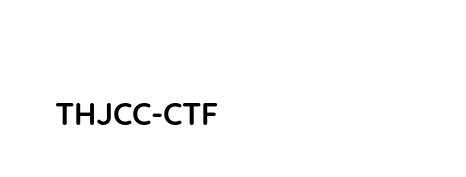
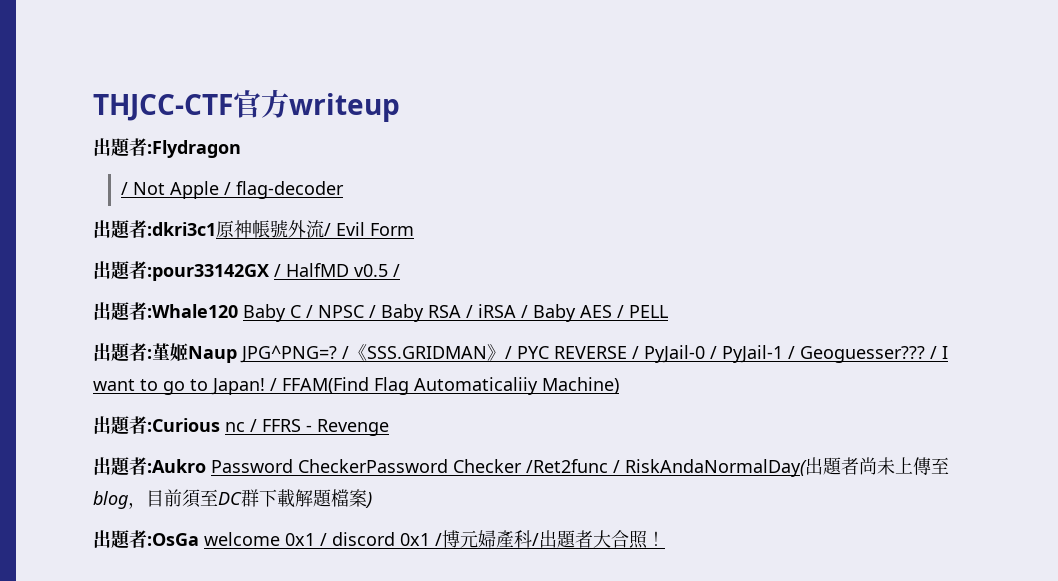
- THJCC-CTF
+ THJCC-CTF官方writeup
+ 出題者:Flydragon
+ / Not Apple / flag-decoder
+ 出題者:dkri3c1原神帳號外流/ Evil Form
+ 出題者:pour33142GX / HalfMD v0.5 /
+ 出題者:Whale120 Baby C / NPSC / Baby RSA / iRSA / Baby AES / PELL
+ 出題者:堇姬Naup JPG^PNG=? /《SSS.GRIDMAN》/ PYC REVERSE / PyJail-0 / PyJail-1 / Geoguesser??? / I want to go to Japan! / FFAM(Find Flag Automaticaliiy Machine)
+ 出題者:Curious nc / FFRS - Revenge
+ 出題者:Aukro Password CheckerPassword Checker /Ret2func / RiskAndaNormalDay(出題者尚未上傳至blog，目前須至DC群下載解題檔案)
+ 出題者:OsGa welcome 0x1 / discord 0x1 /博元婦產科/出題者大合照！

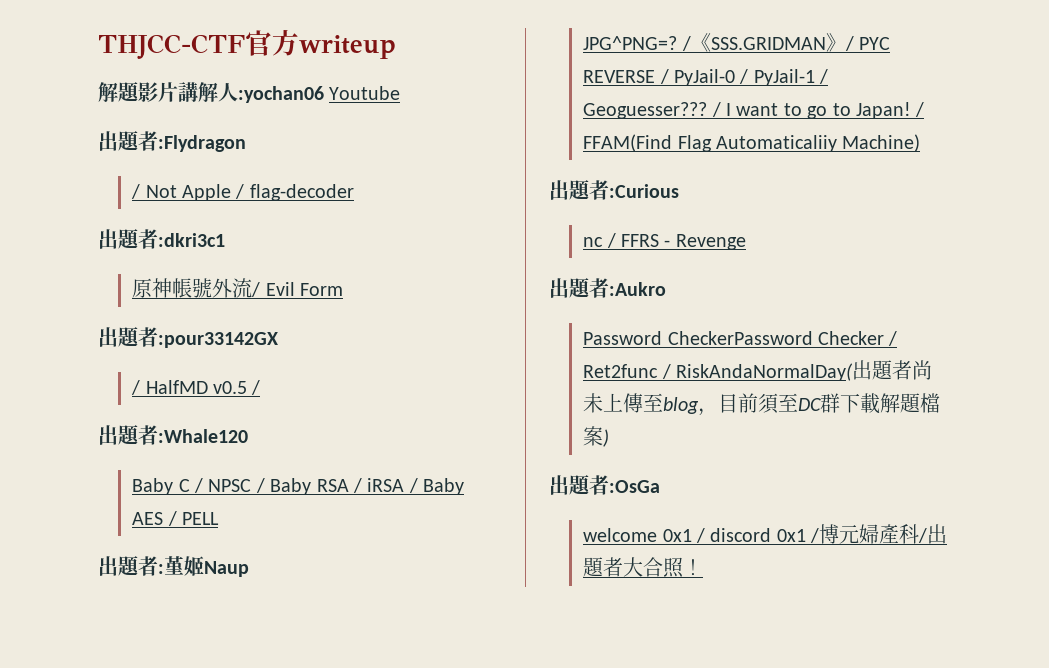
+ 解題影片講解人:yochan06 Youtube
- 出題者:dkri3c1原神帳號外流/ Evil Form
+ 出題者:dkri3c1
+ 原神帳號外流/ Evil Form
- 出題者:pour33142GX / HalfMD v0.5 /
+ 出題者:pour33142GX
+ / HalfMD v0.5 /
- 出題者:Whale120 Baby C / NPSC / Baby RSA / iRSA / Baby AES / PELL
+ 出題者:Whale120
+ Baby C / NPSC / Baby RSA / iRSA / Baby AES / PELL
- 出題者:堇姬Naup JPG^PNG=?
+ 出題者:堇姬Naup
+ JPG^PNG=?
- 出題者:Curious nc / FFRS - Revenge
+ 出題者:Curious
+ nc / FFRS - Revenge
- 出題者:Aukro Password CheckerPassword Checker /Ret2func / RiskAndaNormalDay(出題者尚未上傳至blog，目前須至DC群下載解題檔案)
+ 出題者:Aukro
+ Password CheckerPassword Checker / Ret2func / RiskAndaNormalDay(出題者尚未上傳至blog，目前須至DC群下載解題檔案)
- 出題者:OsGa welcome 0x1 / discord 0x1 /博元婦產科/出題者大合照！
+ 出題者:OsGa
+ welcome 0x1 / discord 0x1 /博元婦產科/出題者大合照！

